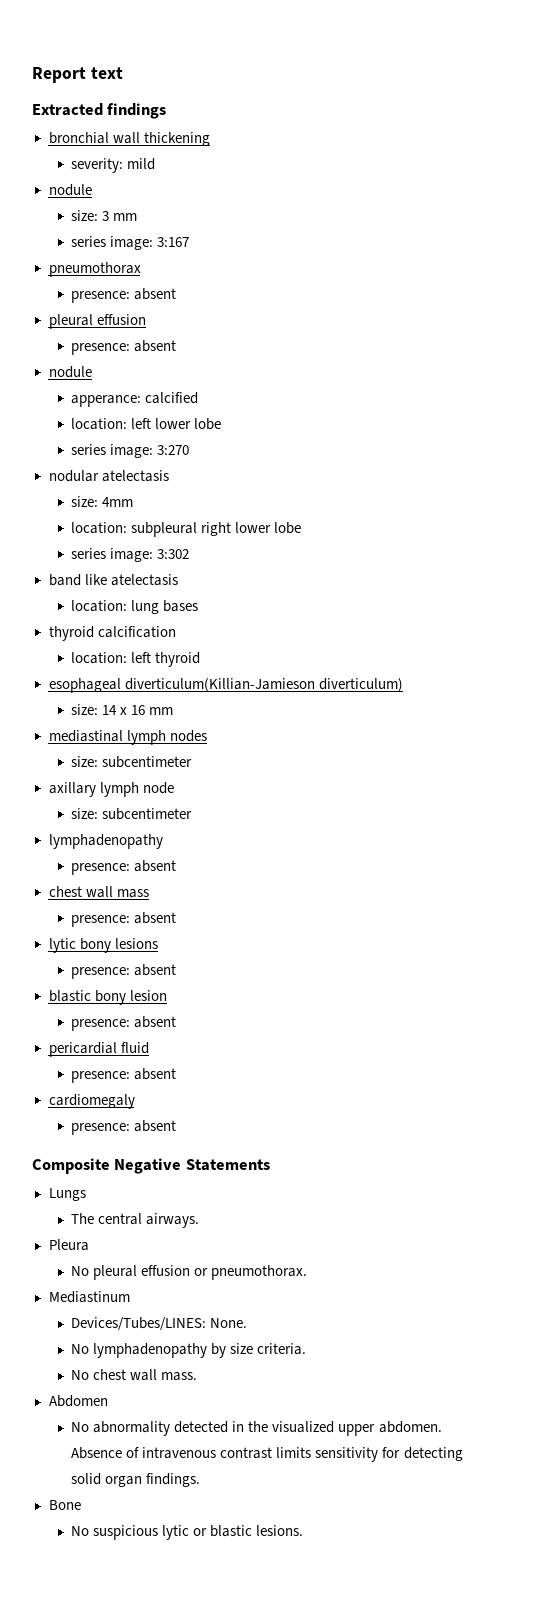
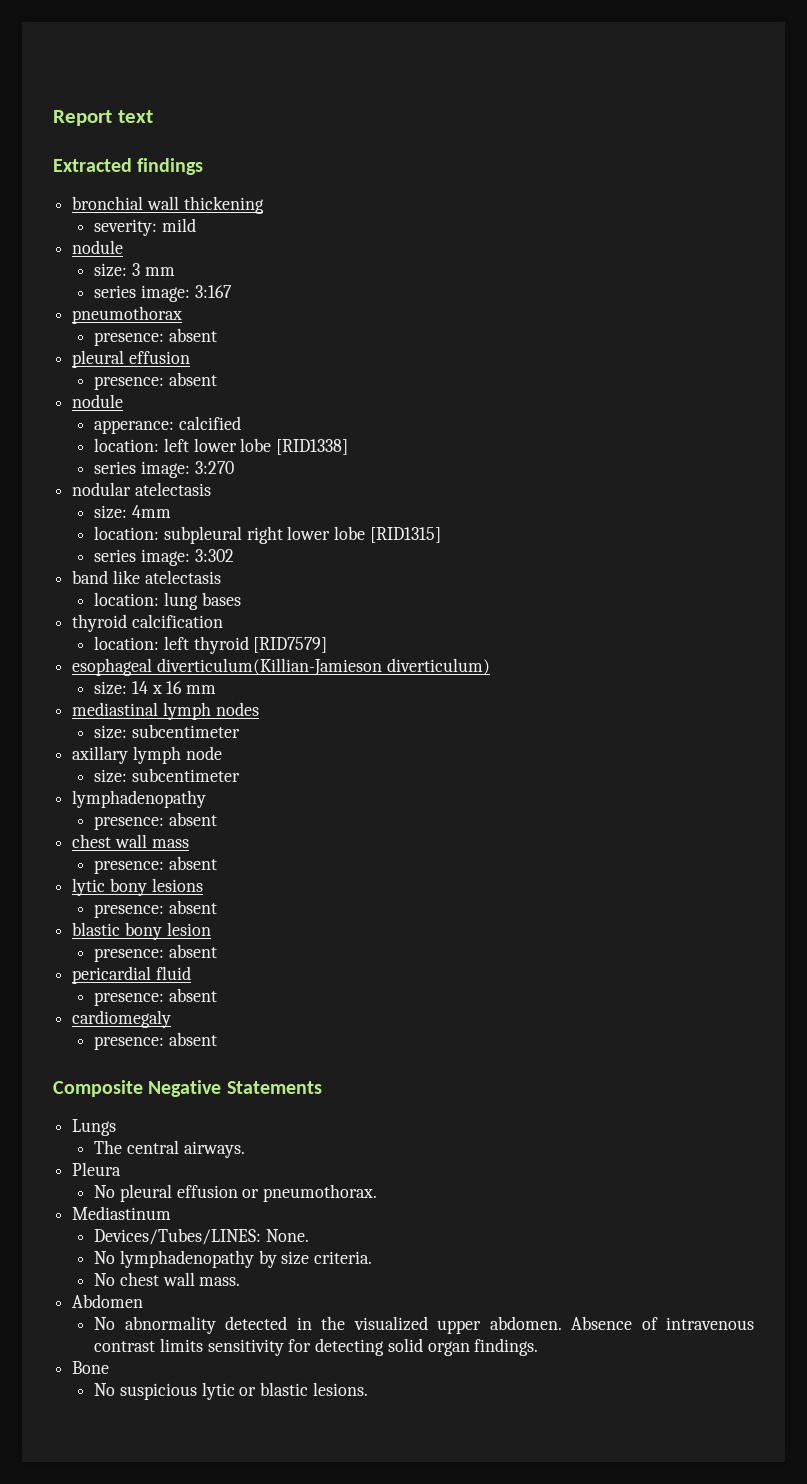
- location: left lower lobe
+ location: left lower lobe [RID1338]
- location: subpleural right lower lobe
+ location: subpleural right lower lobe [RID1315]
- location: left thyroid
+ location: left thyroid [RID7579]

